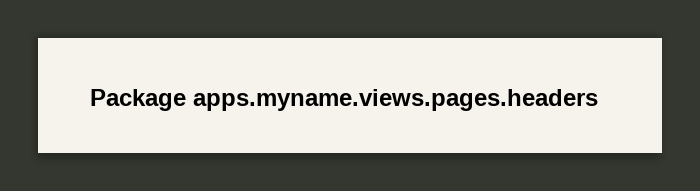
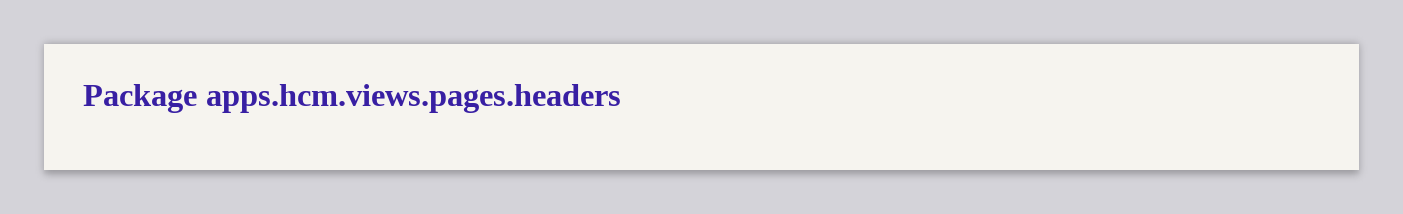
- Package apps.myname.views.pages.headers
+ Package apps.hcm.views.pages.headers

